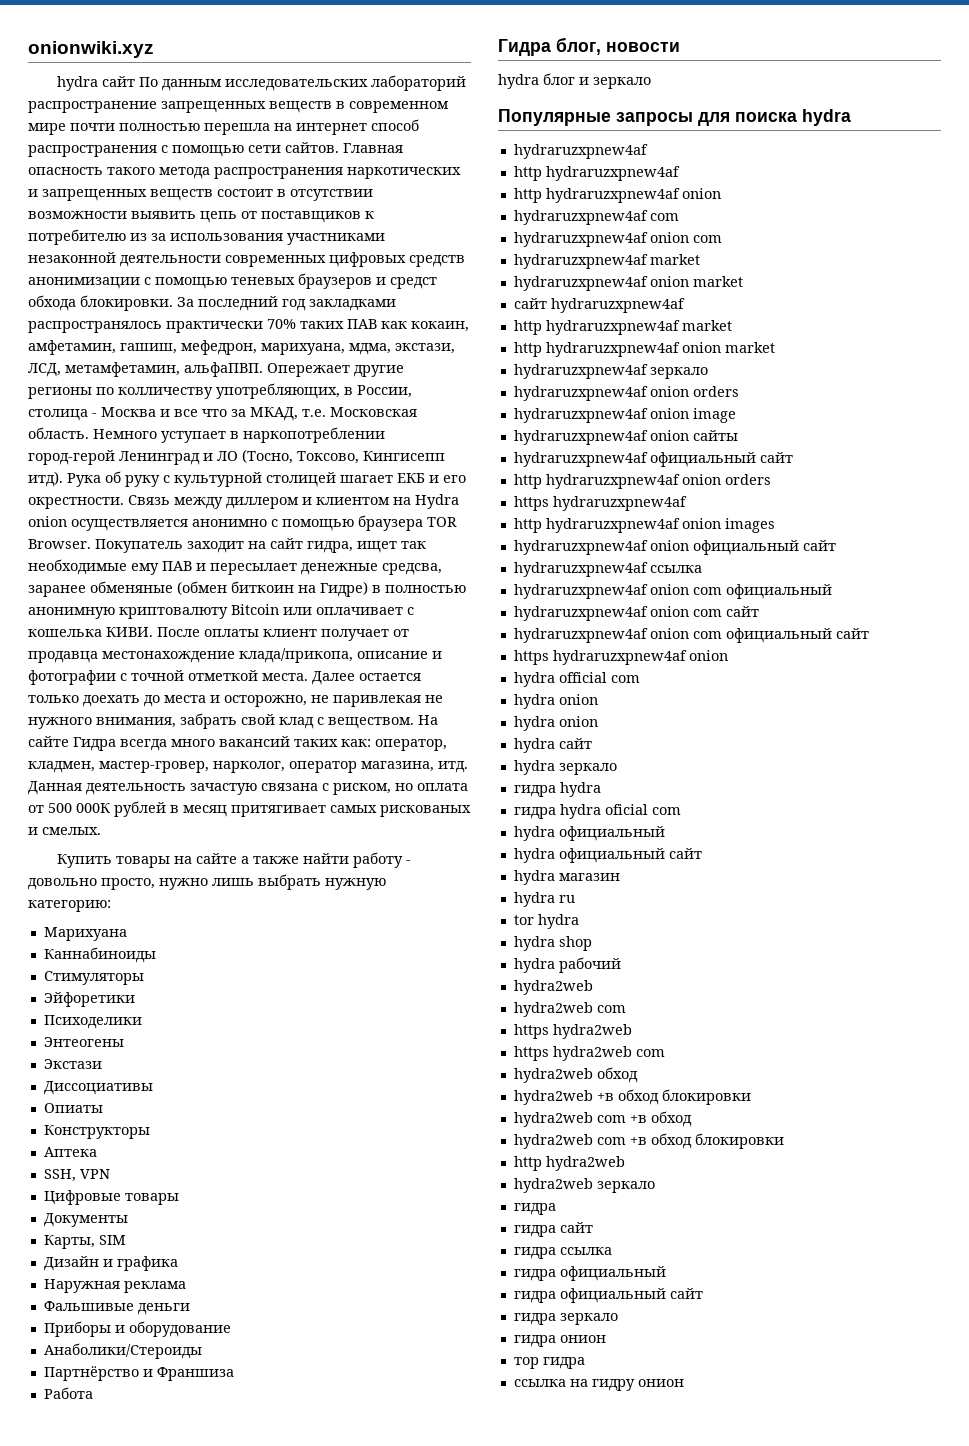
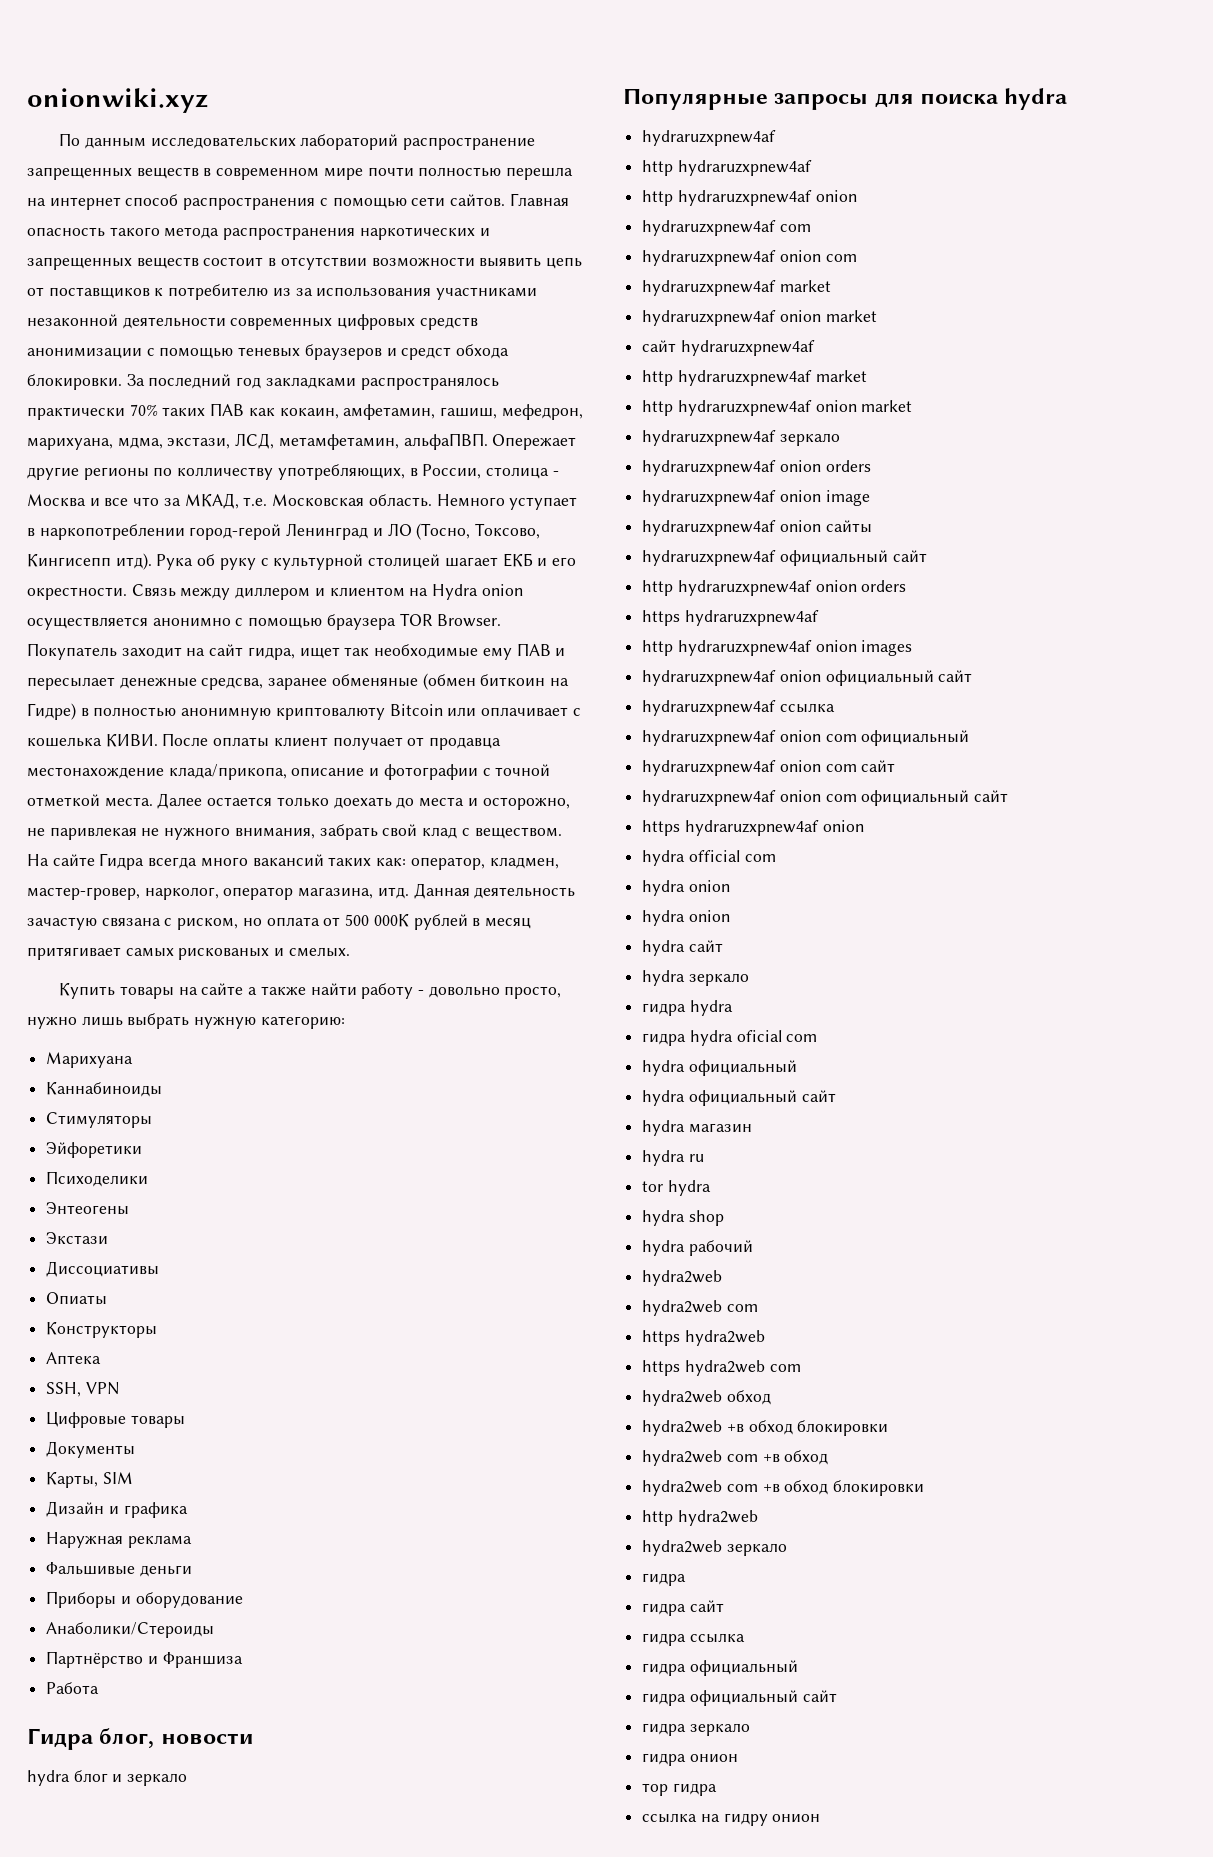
- hydra сайт По данным исследовательских лабораторий распространение запрещенных веществ в современном мире почти полностью перешла на интернет способ распространения с помощью сети сайтов.
+ По данным исследовательских лабораторий распространение запрещенных веществ в современном мире почти полностью перешла на интернет способ распространения с помощью сети сайтов.

